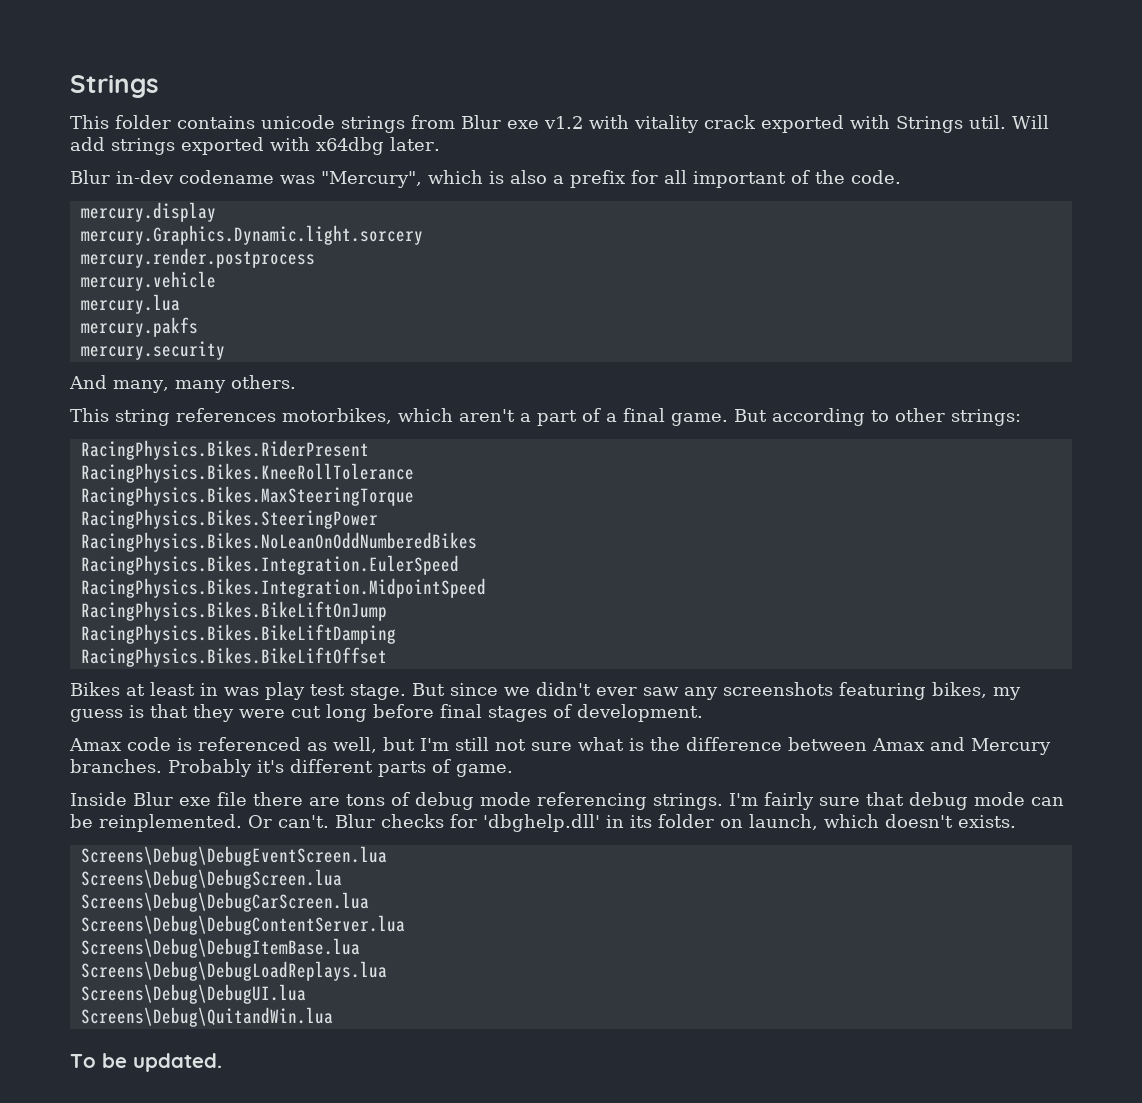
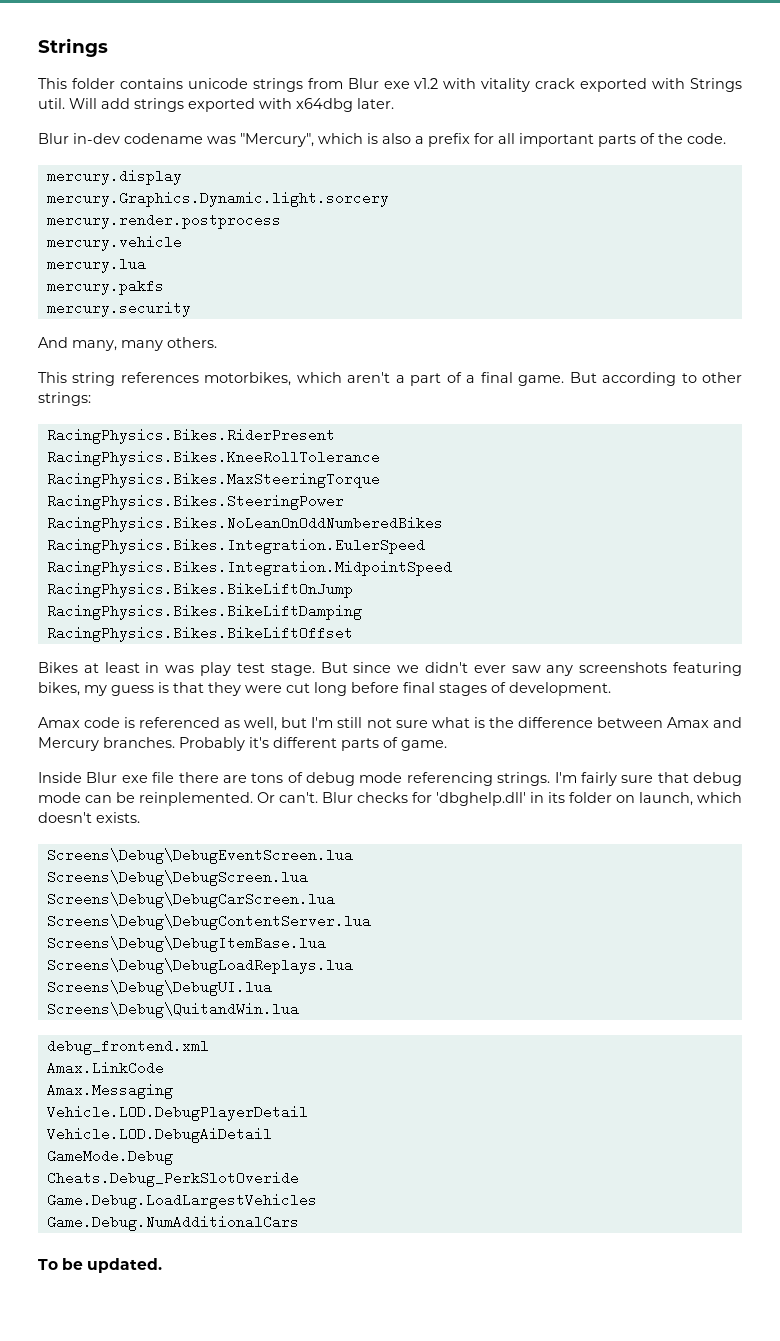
- Blur in-dev codename was "Mercury", which is also a prefix for all important of the code.
+ Blur in-dev codename was "Mercury", which is also a prefix for all important parts of the code.
+ debug_frontend.xml
+ Amax.LinkCode
+ Amax.Messaging
+ Vehicle.LOD.DebugPlayerDetail
+ Vehicle.LOD.DebugAiDetail
+ GameMode.Debug
+ Cheats.Debug_PerkSlotOveride
+ Game.Debug.LoadLargestVehicles
+ Game.Debug.NumAdditionalCars

